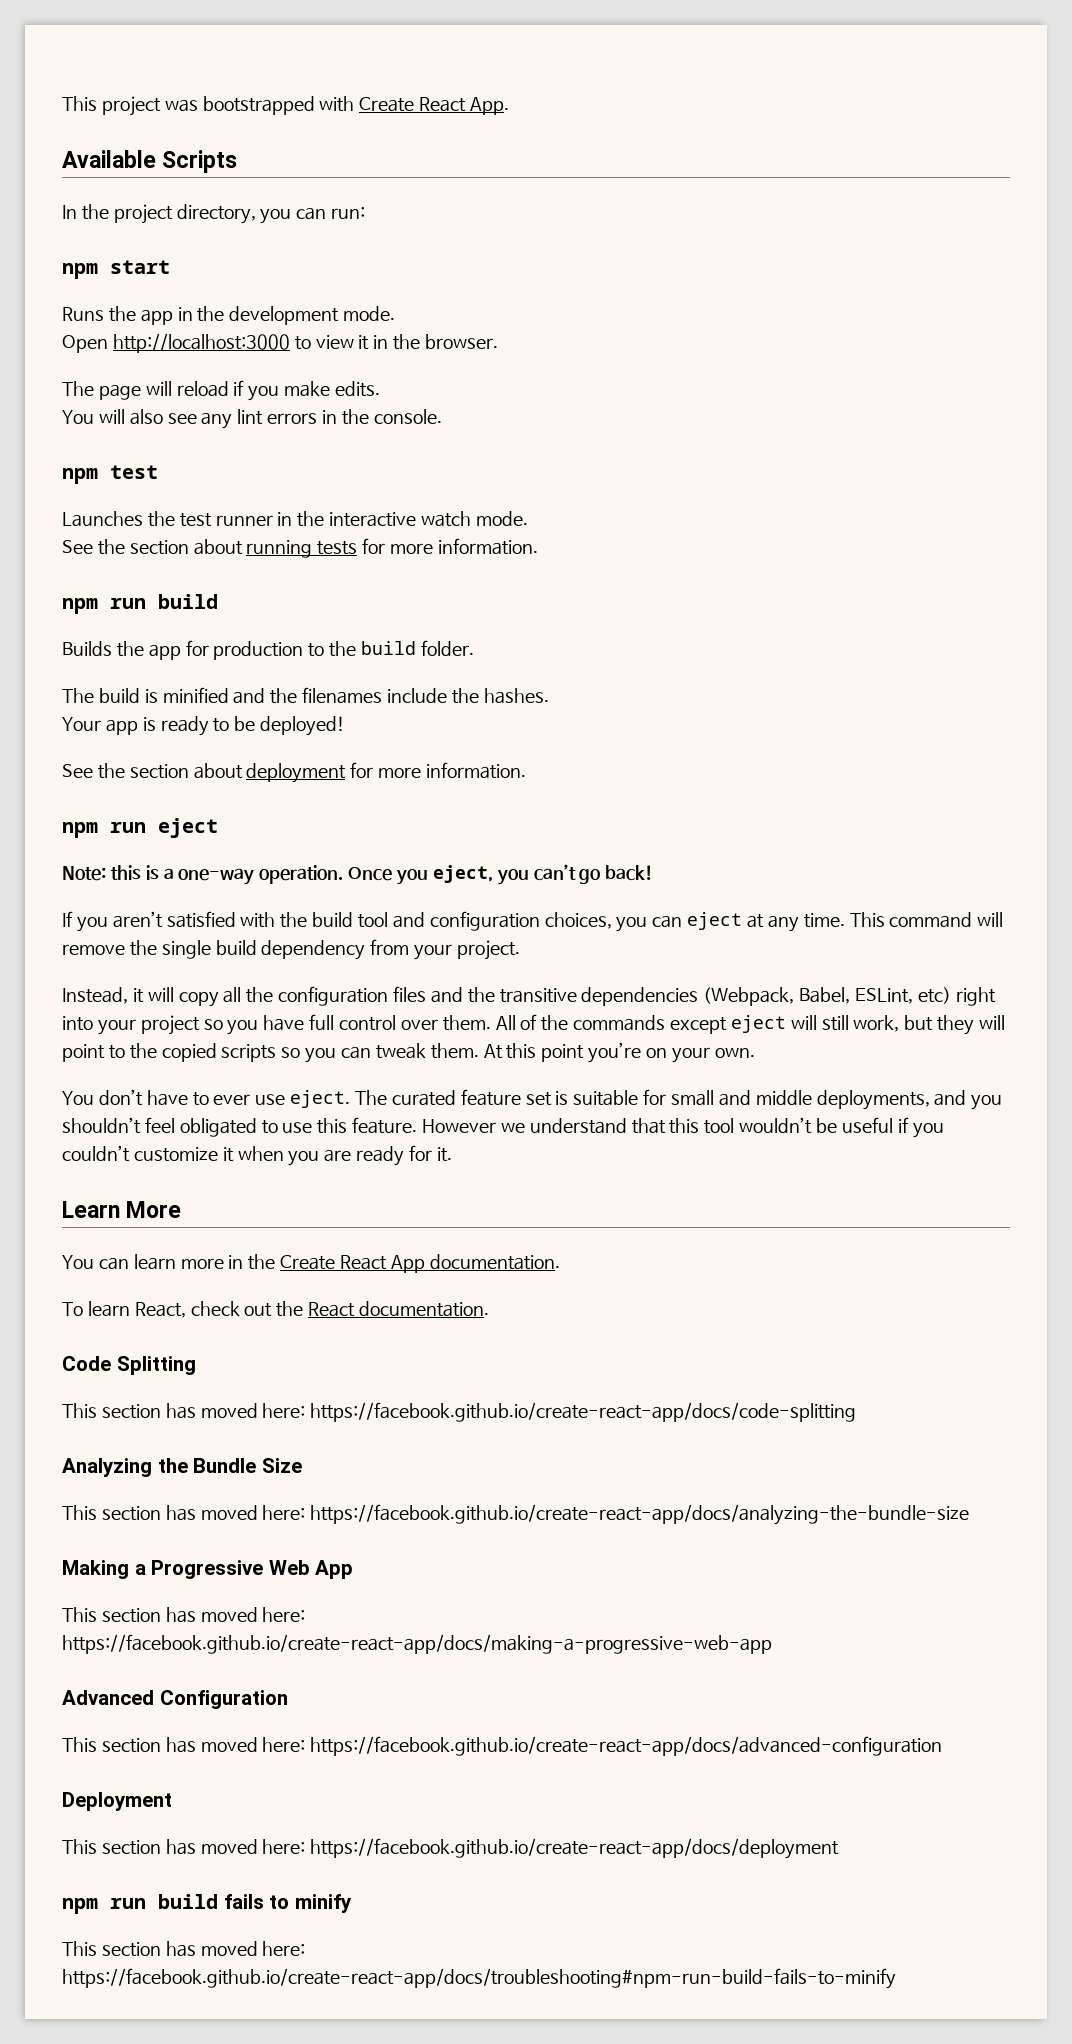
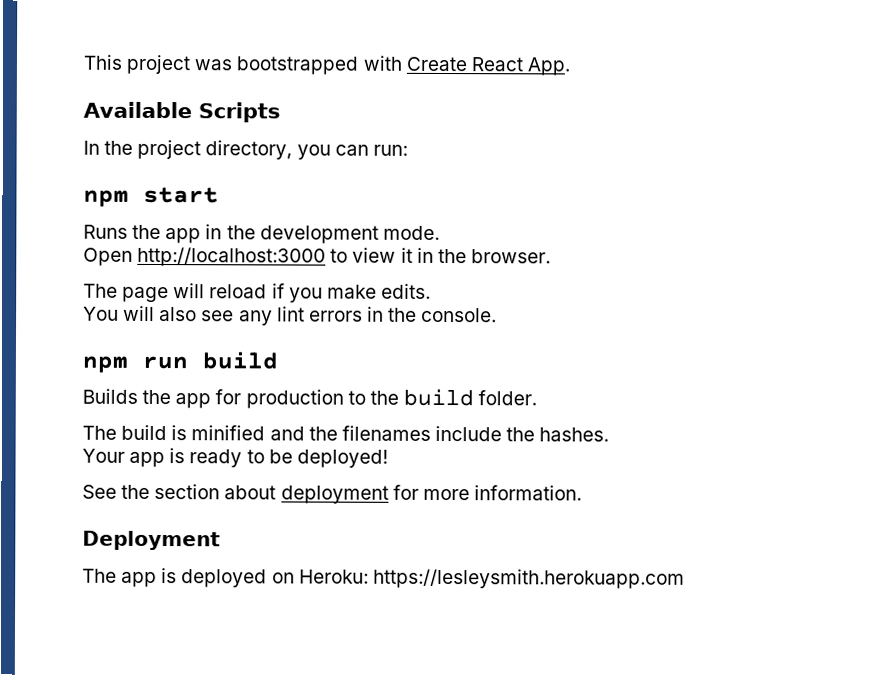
- npm test
- Launches the test runner in the interactive watch mode.
- See the section about running tests for more information.
- npm run eject
- Note: this is a one-way operation. Once you eject, you can’t go back!
- If you aren’t satisfied with the build tool and configuration choices, you can eject at any time. This command will remove the single build dependency from your project.
- Instead, it will copy all the configuration files and the transitive dependencies (Webpack, Babel, ESLint, etc) right into your project so you have full control over them. All of the commands except eject will still work, but they will point to the copied scripts so you can tweak them. At this point you’re on your own.
- You don’t have to ever use eject. The curated feature set is suitable for small and middle deployments, and you shouldn’t feel obligated to use this feature. However we understand that this tool wouldn’t be useful if you couldn’t customize it when you are ready for it.
- Learn More
- You can learn more in the Create React App documentation.
- To learn React, check out the React documentation.
- Code Splitting
- This section has moved here: https://facebook.github.io/create-react-app/docs/code-splitting
- Analyzing the Bundle Size
- This section has moved here: https://facebook.github.io/create-react-app/docs/analyzing-the-bundle-size
- Making a Progressive Web App
- This section has moved here: https://facebook.github.io/create-react-app/docs/making-a-progressive-web-app
- Advanced Configuration
- This section has moved here: https://facebook.github.io/create-react-app/docs/advanced-configuration
  Deployment
- This section has moved here: https://facebook.github.io/create-react-app/docs/deployment
- npm run build fails to minify
- This section has moved here: https://facebook.github.io/create-react-app/docs/troubleshooting#npm-run-build-fails-to-minify
+ The app is deployed on Heroku: https://lesleysmith.herokuapp.com

